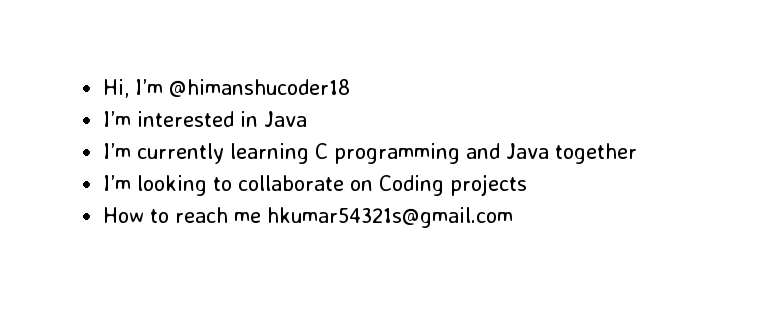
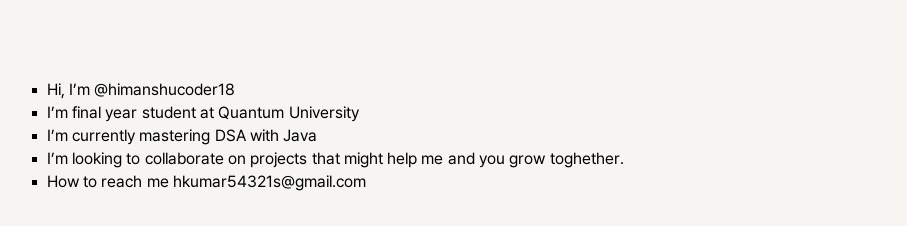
- I’m interested in Java
- I’m currently learning C programming and Java together
+ I’m final year student at Quantum University
+ I’m currently mastering DSA with Java
- I’m looking to collaborate on Coding projects
+ I’m looking to collaborate on projects that might help me and you grow toghether.

